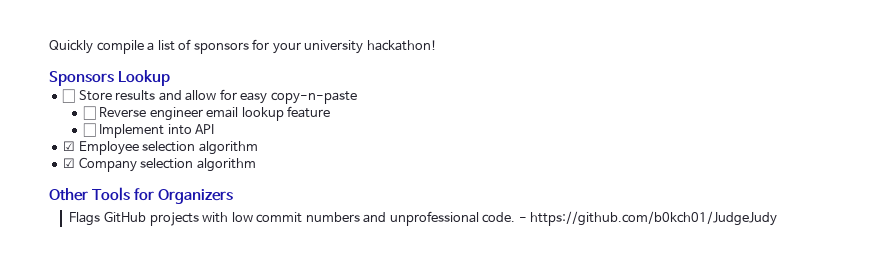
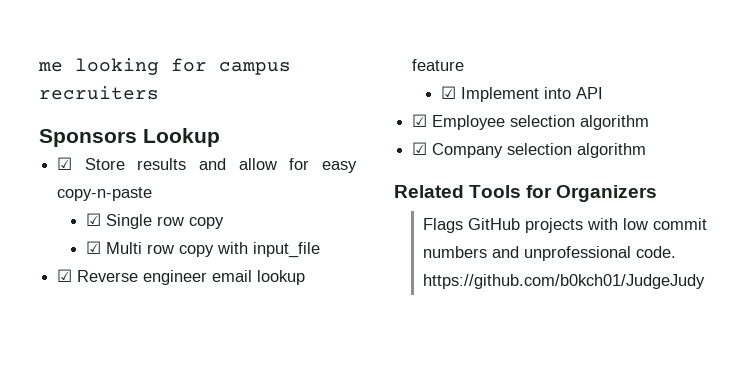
- Quickly compile a list of sponsors for your university hackathon!
+ me looking for campus recruiters
- ☐ Store results and allow for easy copy-n-paste
+ ☑ Store results and allow for easy copy-n-paste
- ☐ Reverse engineer email lookup feature
+ ☑ Single row copy
+ ☑ Multi row copy with input_file
+ ☑ Reverse engineer email lookup feature
- ☐ Implement into API
+ ☑ Implement into API
- Other Tools for Organizers
+ Related Tools for Organizers
- Flags GitHub projects with low commit numbers and unprofessional code. - https://github.com/b0kch01/JudgeJudy
+ Flags GitHub projects with low commit numbers and unprofessional code. https://github.com/b0kch01/JudgeJudy

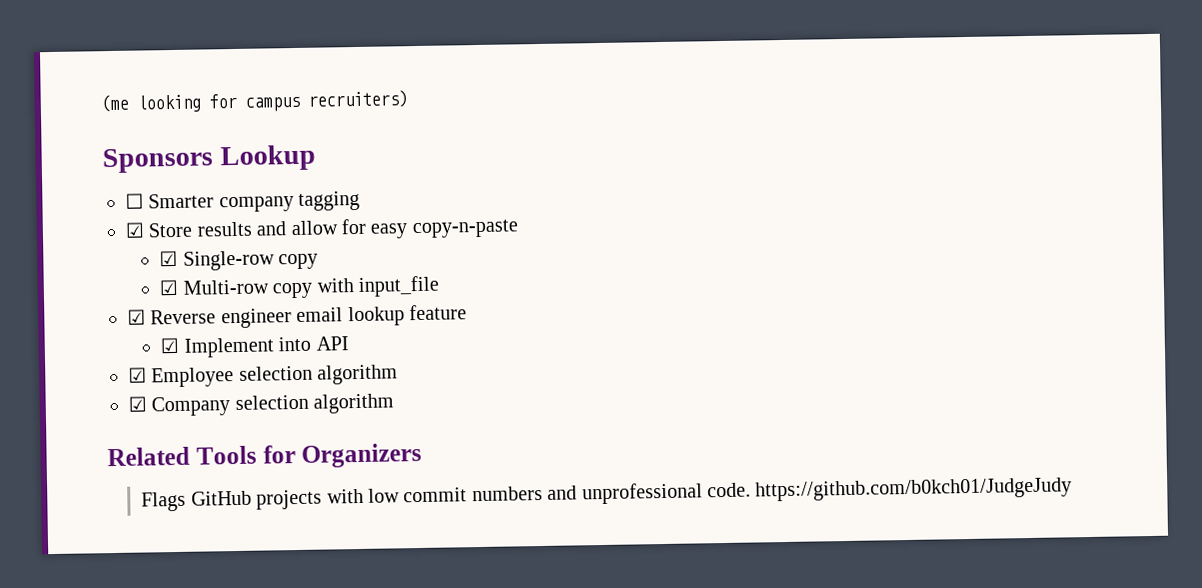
- me looking for campus recruiters
+ (me looking for campus recruiters)
+ ☐ Smarter company tagging
- ☑ Single row copy
+ ☑ Single-row copy
- ☑ Multi row copy with input_file
+ ☑ Multi-row copy with input_file

